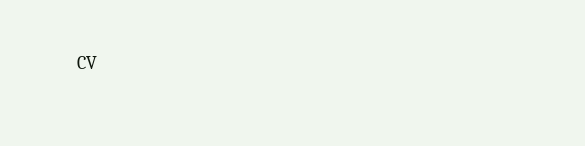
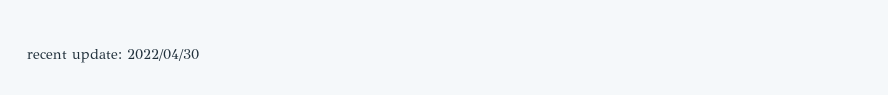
- CV
+ recent update: 2022/04/30

